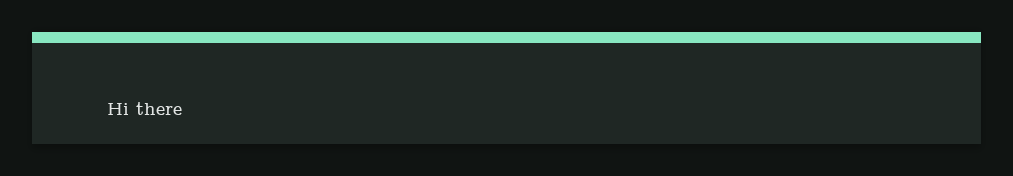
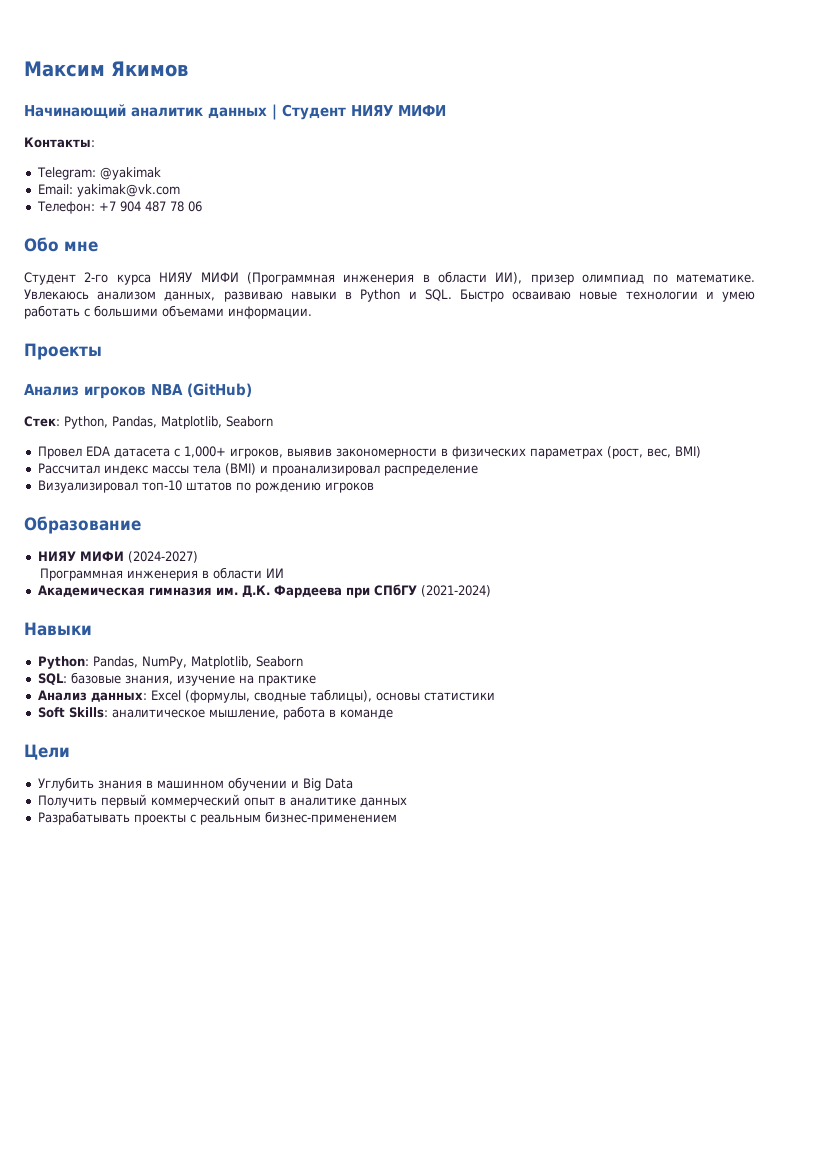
- Hi there
+ Максим Якимов
+ Начинающий аналитик данных | Студент НИЯУ МИФИ
+ Контакты:
+ Telegram: @yakimak
+ Email: yakimak@vk.com
+ Телефон: +7 904 487 78 06
+ Обо мне
+ Студент 2-го курса НИЯУ МИФИ (Программная инженерия в области ИИ), призер олимпиад по математике. Увлекаюсь анализом данных, развиваю навыки в Python и SQL. Быстро осваиваю новые технологии и умею работать с большими объемами информации.
+ Проекты
+ Анализ игроков NBA (GitHub)
+ Стек: Python, Pandas, Matplotlib, Seaborn
+ Провел EDA датасета с 1,000+ игроков, выявив закономерности в физических параметрах (рост, вес, BMI)
+ Рассчитал индекс массы тела (BMI) и проанализировал распределение
+ Визуализировал топ-10 штатов по рождению игроков
+ Образование
+ НИЯУ МИФИ (2024-2027)
+ Программная инженерия в области ИИ
+ Академическая гимназия им. Д.К. Фардеева при СПбГУ (2021-2024)
+ Навыки
+ Python: Pandas, NumPy, Matplotlib, Seaborn
+ SQL: базовые знания, изучение на практике
+ Анализ данных: Excel (формулы, сводные таблицы), основы статистики
+ Soft Skills: аналитическое мышление, работа в команде
+ Цели
+ Углубить знания в машинном обучении и Big Data
+ Получить первый коммерческий опыт в аналитике данных
+ Разрабатывать проекты с реальным бизнес-применением

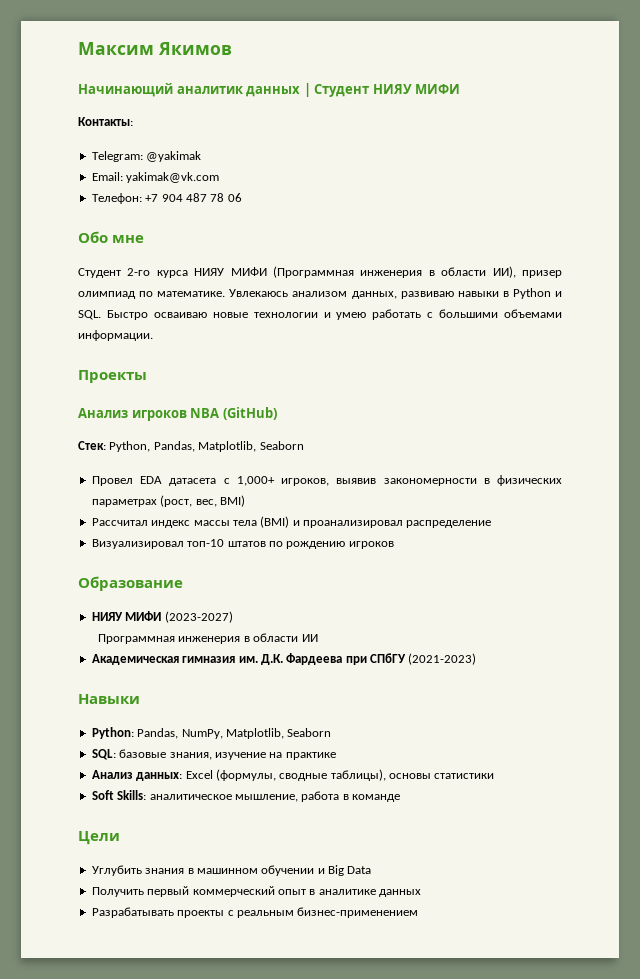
- НИЯУ МИФИ (2024-2027)
+ НИЯУ МИФИ (2023-2027)
- Академическая гимназия им. Д.К. Фардеева при СПбГУ (2021-2024)
+ Академическая гимназия им. Д.К. Фардеева при СПбГУ (2021-2023)

